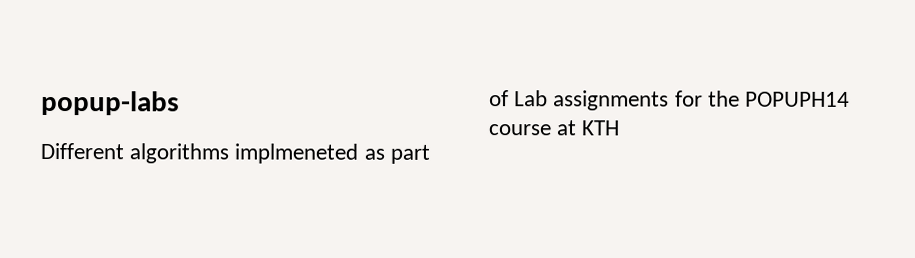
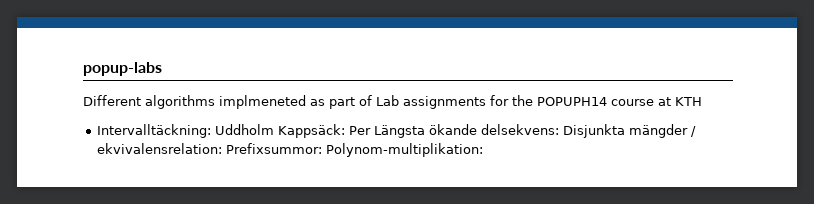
+ Intervalltäckning: Uddholm Kappsäck: Per Längsta ökande delsekvens: Disjunkta mängder / ekvivalensrelation: Prefixsummor: Polynom-multiplikation:

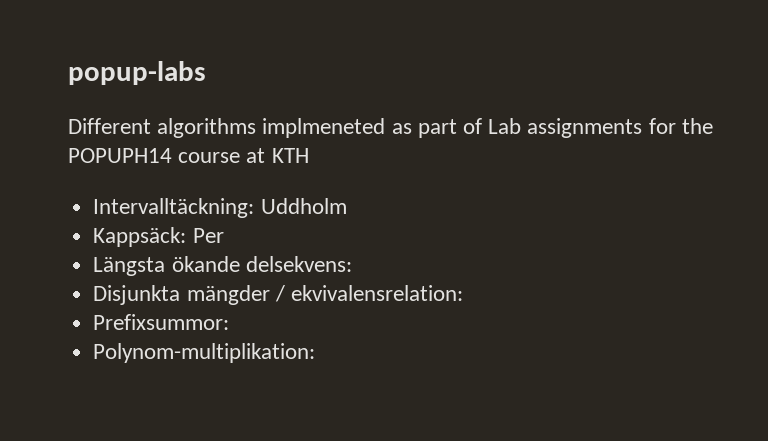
- Intervalltäckning: Uddholm Kappsäck: Per Längsta ökande delsekvens: Disjunkta mängder / ekvivalensrelation: Prefixsummor: Polynom-multiplikation:
+ Intervalltäckning: Uddholm
+ Kappsäck: Per
+ Längsta ökande delsekvens:
+ Disjunkta mängder / ekvivalensrelation:
+ Prefixsummor:
+ Polynom-multiplikation:

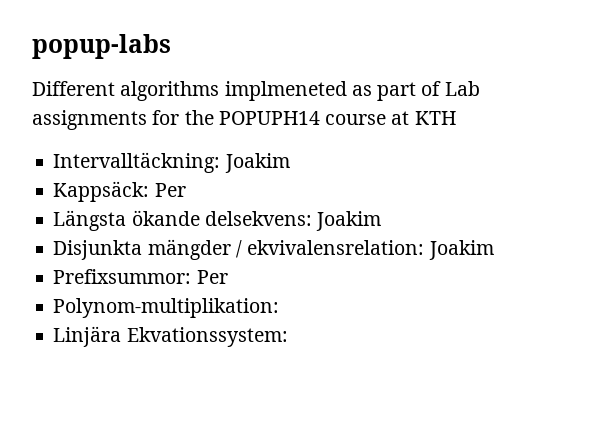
- Intervalltäckning: Uddholm
+ Intervalltäckning: Joakim
- Längsta ökande delsekvens:
+ Längsta ökande delsekvens: Joakim
- Disjunkta mängder / ekvivalensrelation:
+ Disjunkta mängder / ekvivalensrelation: Joakim
- Prefixsummor:
+ Prefixsummor: Per
+ Linjära Ekvationssystem:

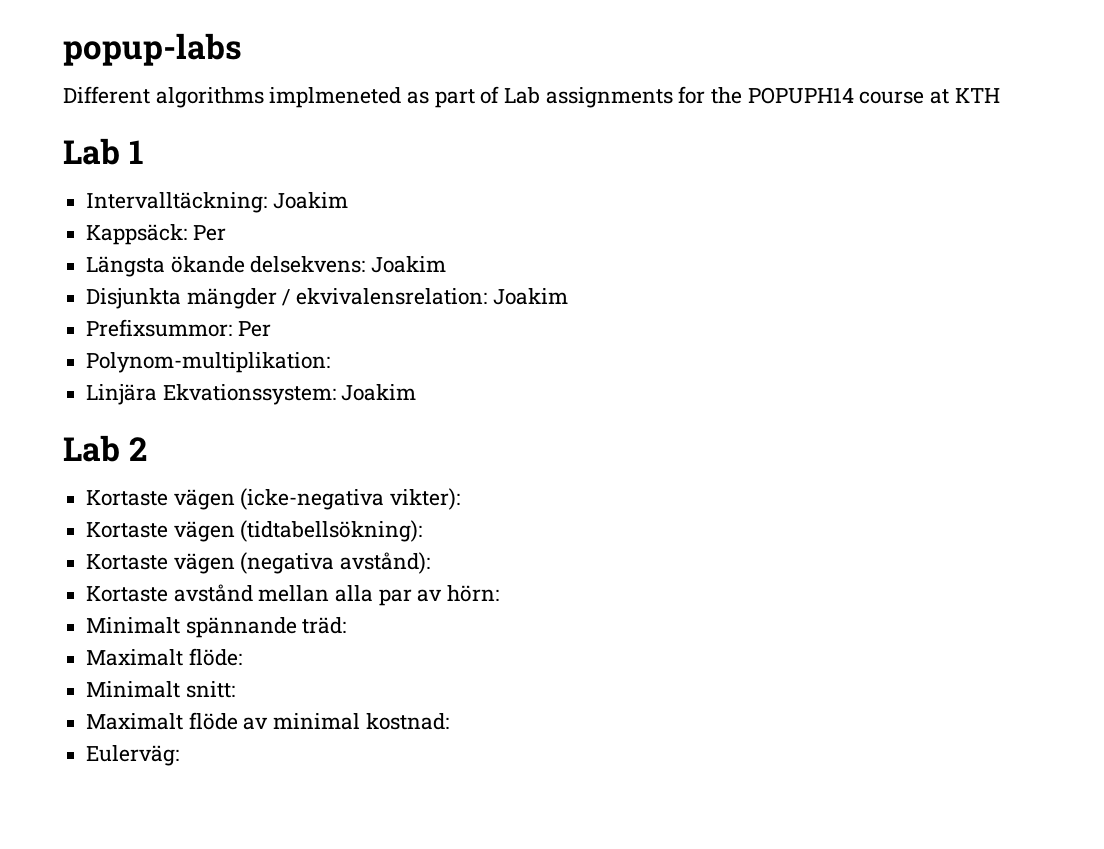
+ Lab 1
- Linjära Ekvationssystem:
+ Linjära Ekvationssystem: Joakim
+ Lab 2
+ Kortaste vägen (icke-negativa vikter):
+ Kortaste vägen (tidtabellsökning):
+ Kortaste vägen (negativa avstånd):
+ Kortaste avstånd mellan alla par av hörn:
+ Minimalt spännande träd:
+ Maximalt flöde:
+ Minimalt snitt:
+ Maximalt flöde av minimal kostnad:
+ Eulerväg:

